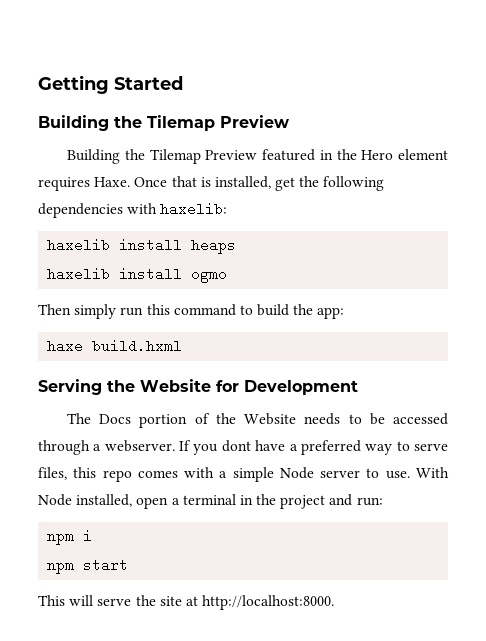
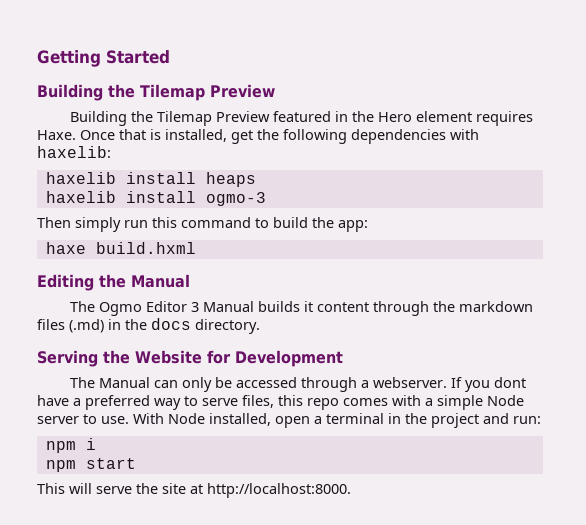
- haxelib install ogmo
+ haxelib install ogmo-3
+ Editing the Manual
+ The Ogmo Editor 3 Manual builds it content through the markdown files (.md) in the docs directory.
- The Docs portion of the Website needs to be accessed through a webserver.
+ The Manual can only be accessed through a webserver.

